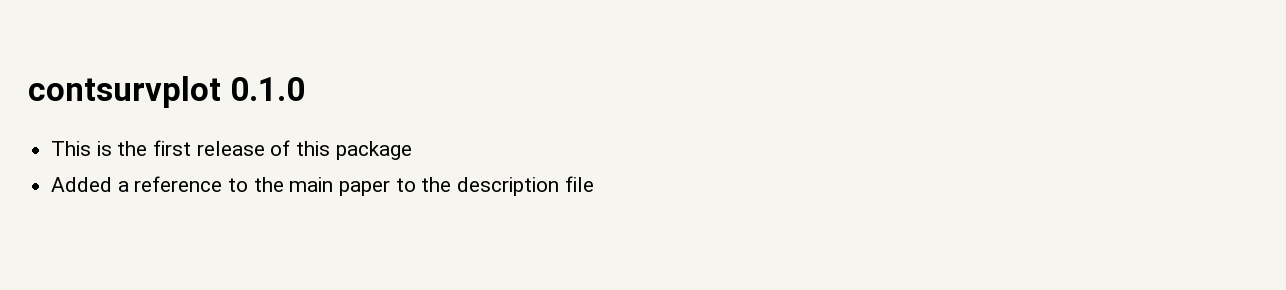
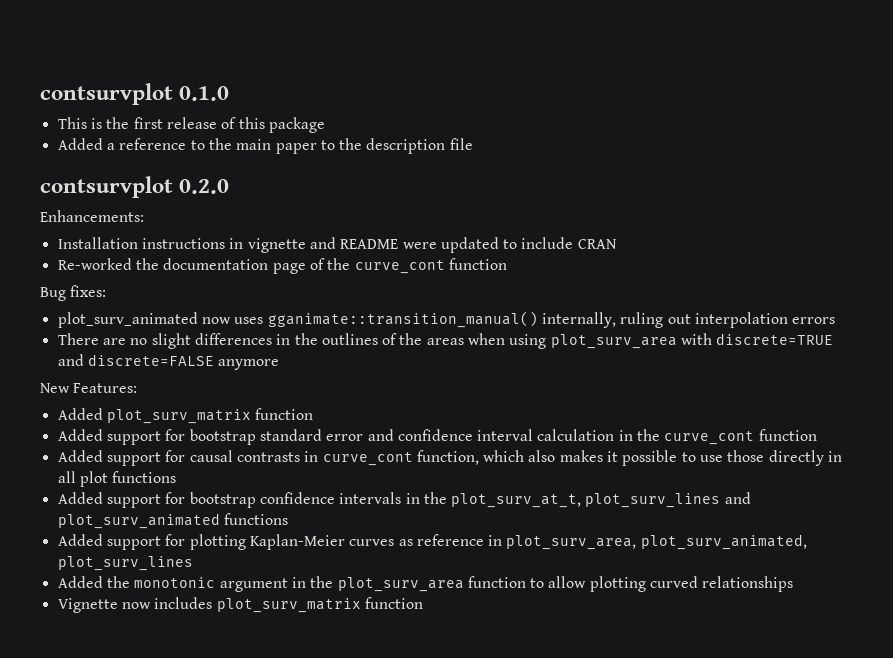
+ contsurvplot 0.2.0
+ Enhancements:
+ Installation instructions in vignette and README were updated to include CRAN
+ Re-worked the documentation page of the curve_cont function
+ Bug fixes:
+ plot_surv_animated now uses gganimate::transition_manual() internally, ruling out interpolation errors
+ There are no slight differences in the outlines of the areas when using plot_surv_area with discrete=TRUE and discrete=FALSE anymore
+ New Features:
+ Added plot_surv_matrix function
+ Added support for bootstrap standard error and confidence interval calculation in the curve_cont function
+ Added support for causal contrasts in curve_cont function, which also makes it possible to use those directly in all plot functions
+ Added support for bootstrap confidence intervals in the plot_surv_at_t, plot_surv_lines and plot_surv_animated functions
+ Added support for plotting Kaplan-Meier curves as reference in plot_surv_area, plot_surv_animated, plot_surv_lines
+ Added the monotonic argument in the plot_surv_area function to allow plotting curved relationships
+ Vignette now includes plot_surv_matrix function

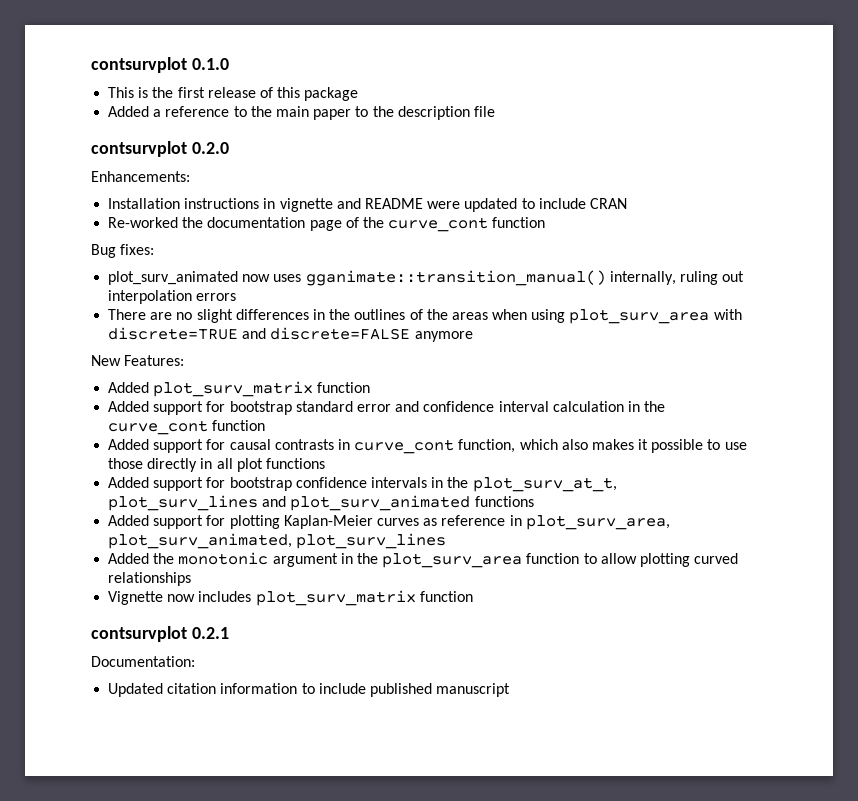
+ contsurvplot 0.2.1
+ Documentation:
+ Updated citation information to include published manuscript

